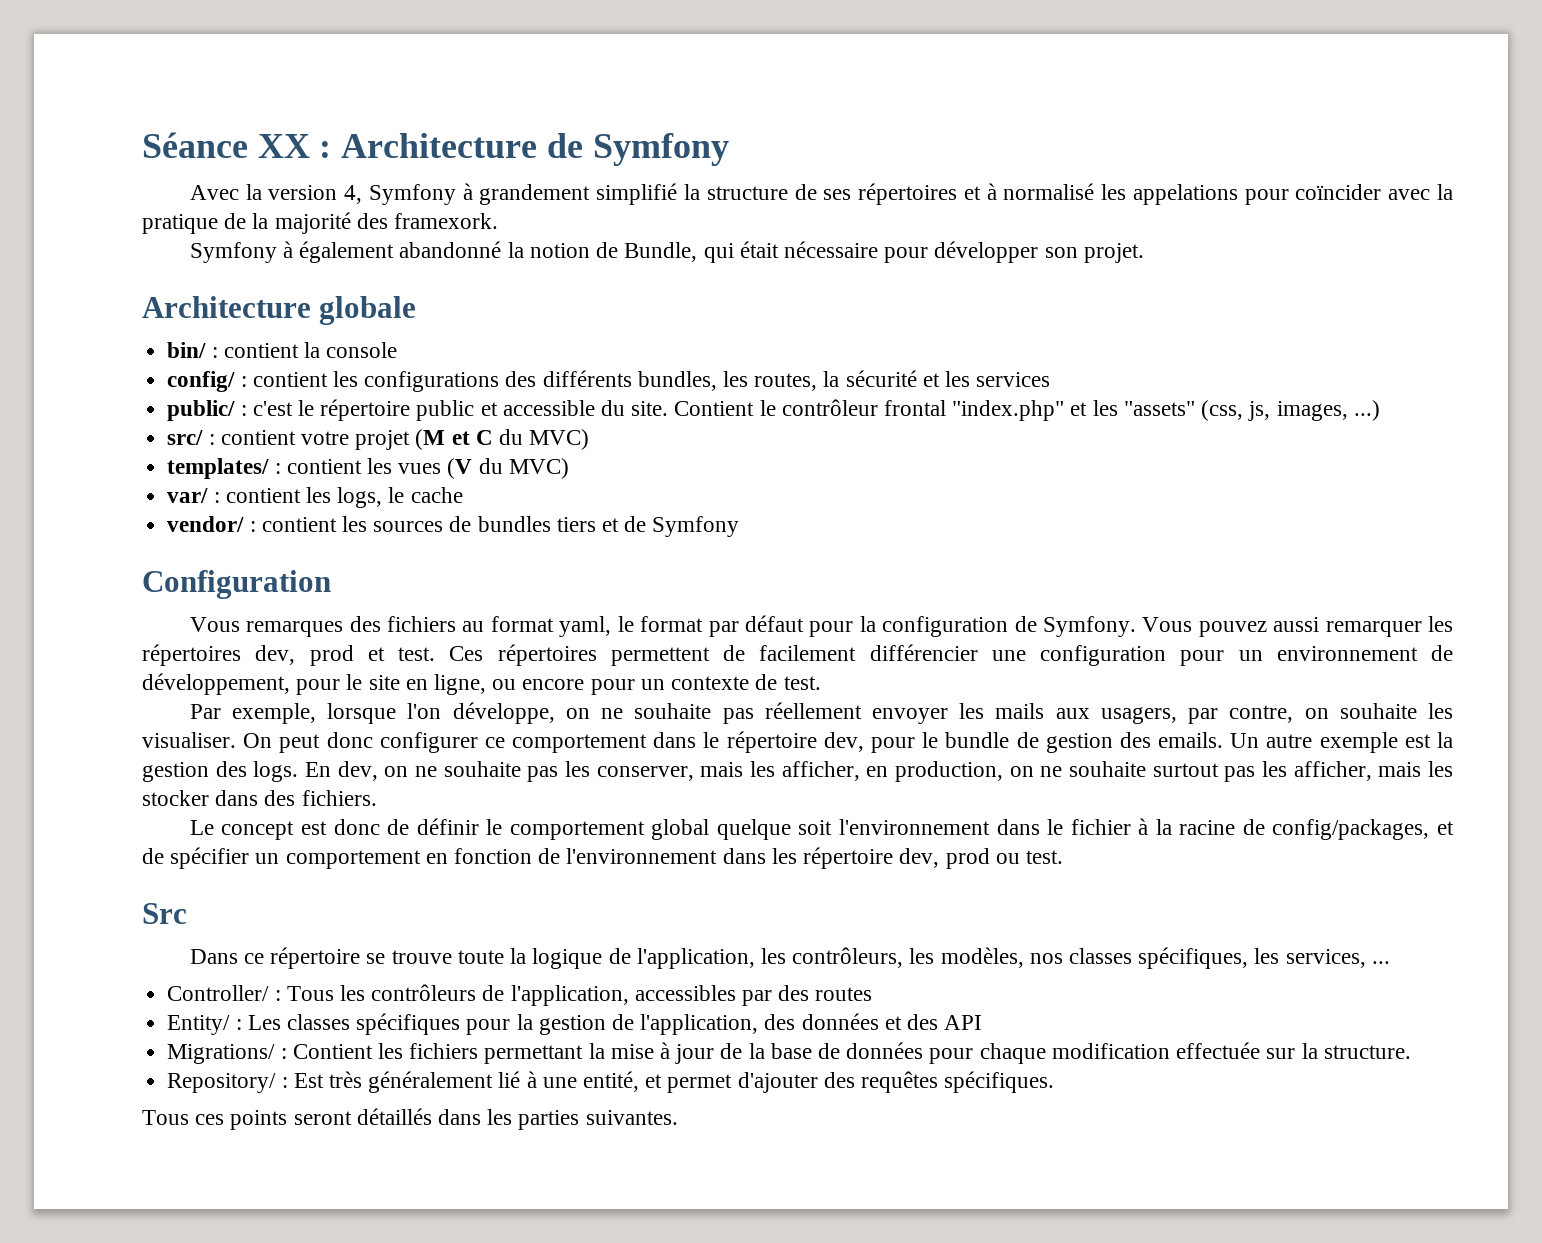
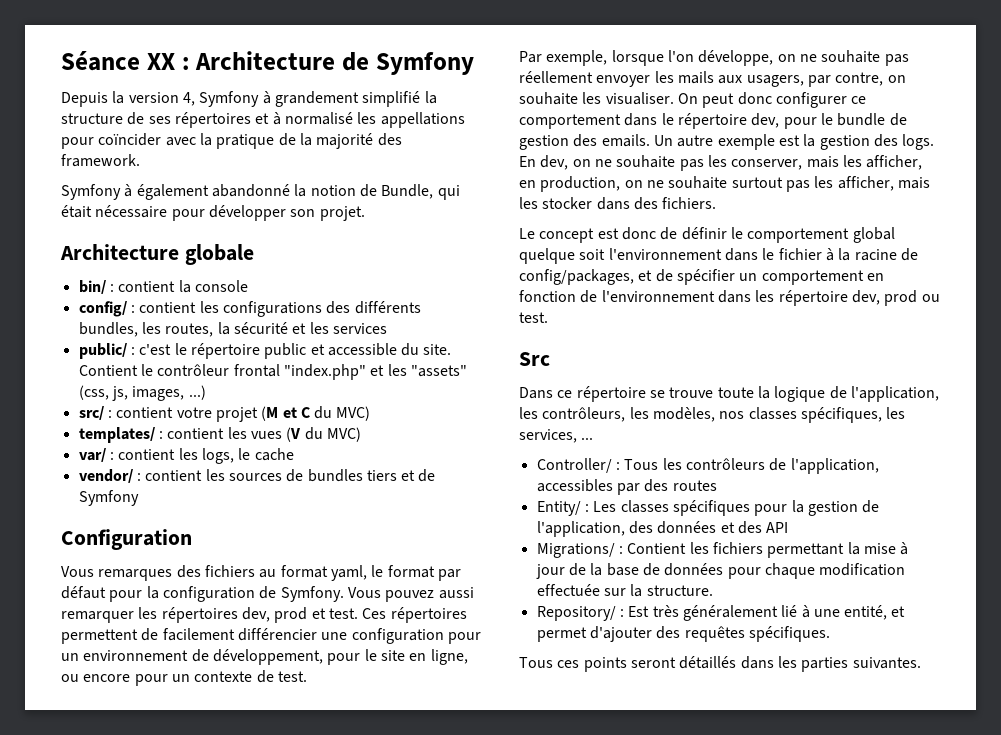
- Avec la version 4, Symfony à grandement simplifié la structure de ses répertoires et à normalisé les appelations pour coïncider avec la pratique de la majorité des framexork.
+ Depuis la version 4, Symfony à grandement simplifié la structure de ses répertoires et à normalisé les appellations pour coïncider avec la pratique de la majorité des framework.

